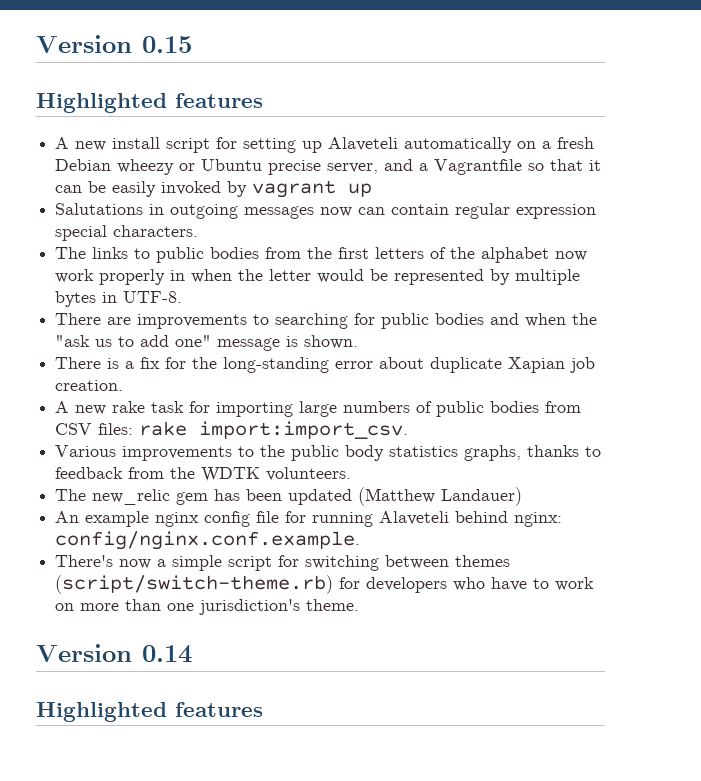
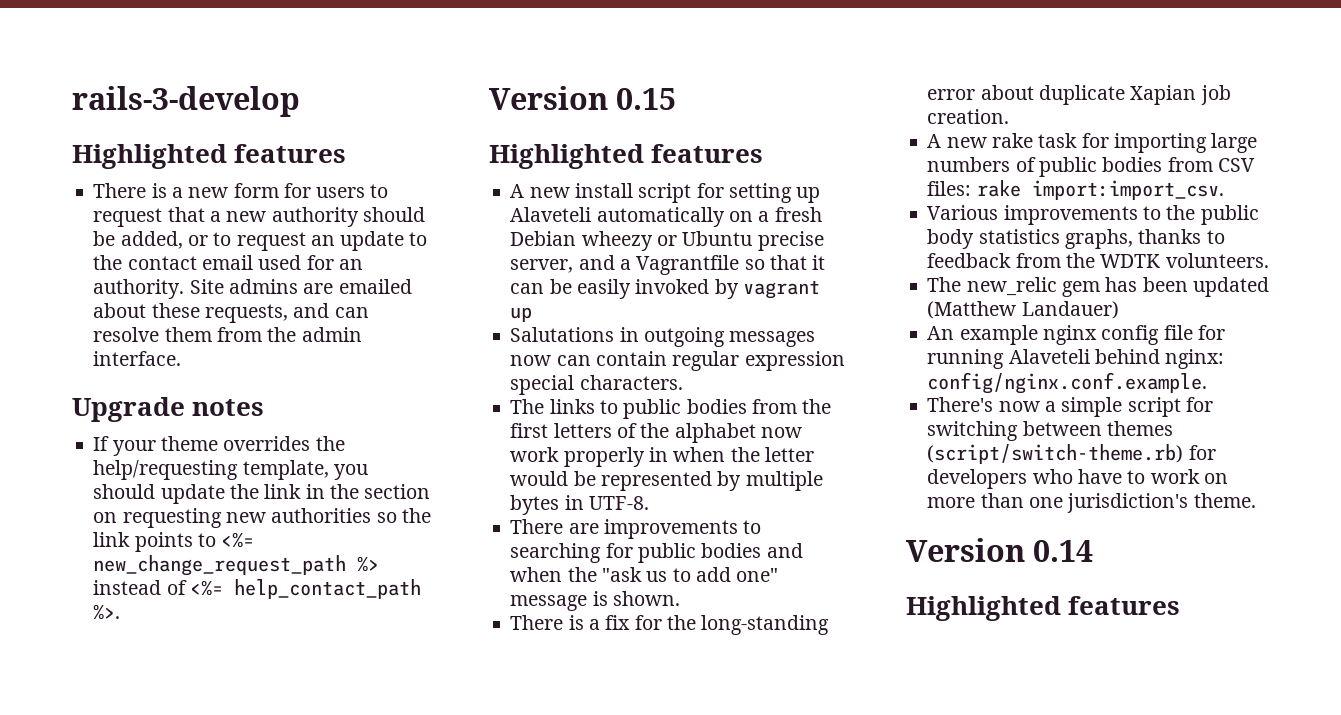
+ rails-3-develop
+ Highlighted features
+ There is a new form for users to request that a new authority should be added, or to request an update to the contact email used for an authority. Site admins are emailed about these requests, and can resolve them from the admin interface.
+ Upgrade notes
+ If your theme overrides the help/requesting template, you should update the link in the section on requesting new authorities so the link points to <%= new_change_request_path %> instead of <%= help_contact_path %>.

